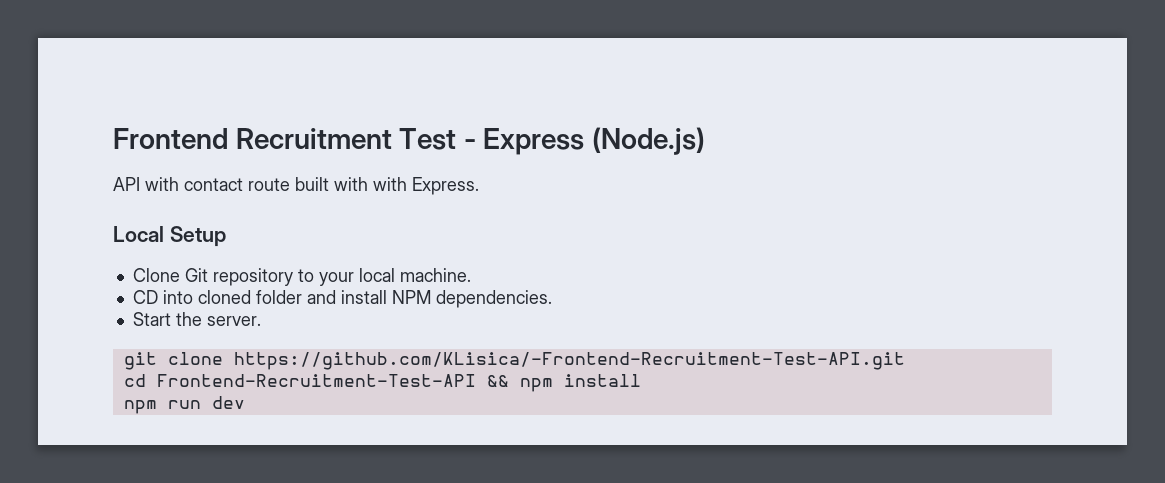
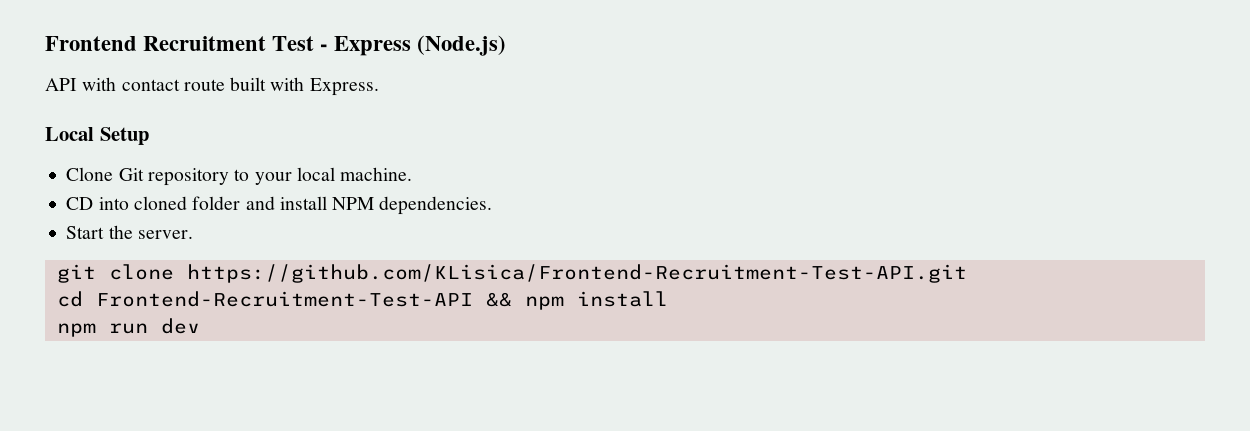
- API with contact route built with with Express.
+ API with contact route built with Express.
- git clone https://github.com/KLisica/-Frontend-Recruitment-Test-API.git
+ git clone https://github.com/KLisica/Frontend-Recruitment-Test-API.git

